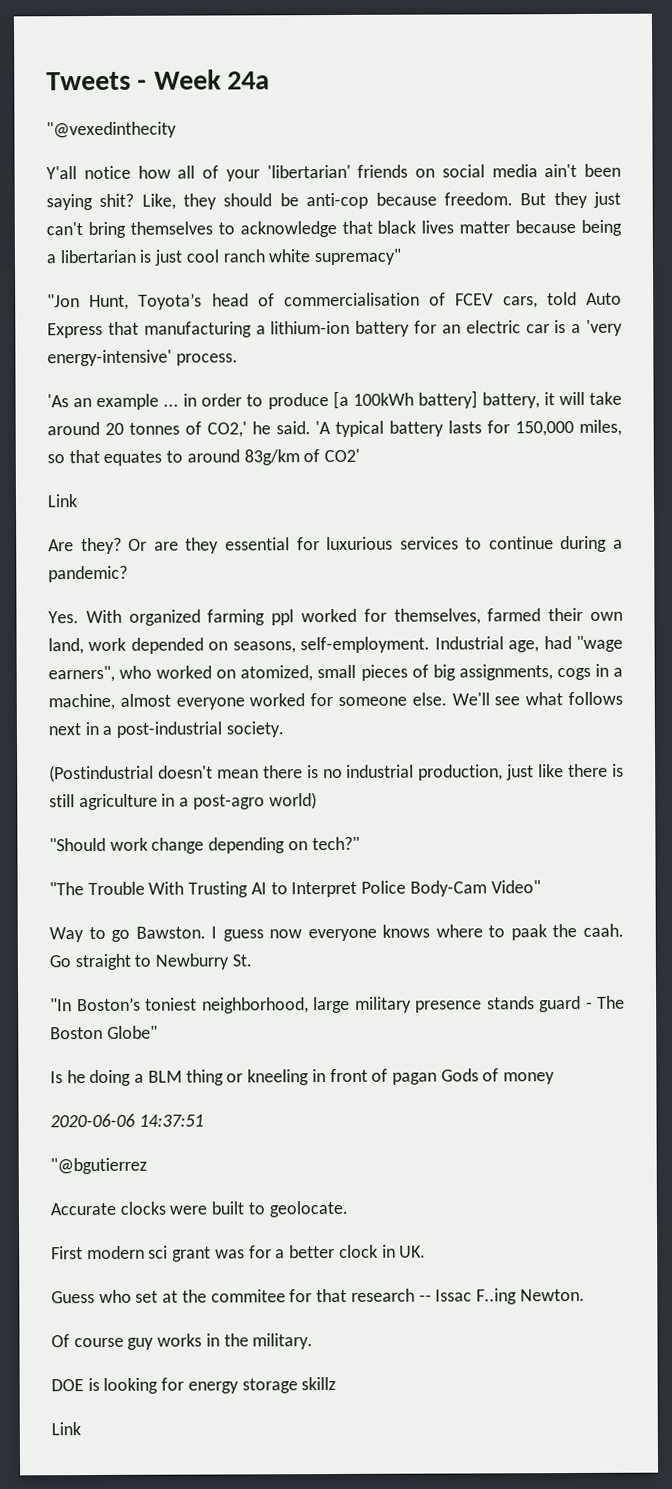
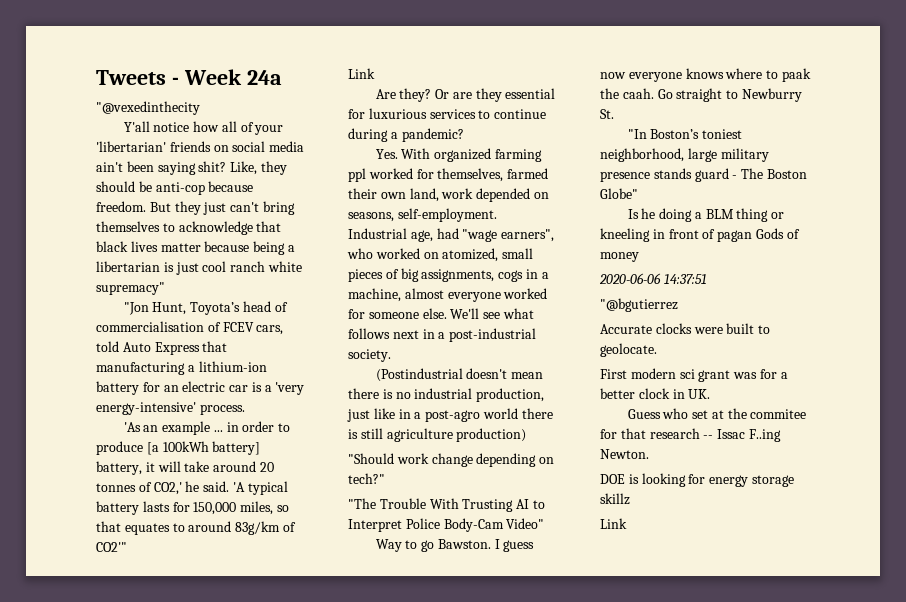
- 'A typical battery lasts for 150,000 miles, so that equates to around 83g/km of CO2'
+ 'A typical battery lasts for 150,000 miles, so that equates to around 83g/km of CO2'"
- (Postindustrial doesn't mean there is no industrial production, just like there is still agriculture in a post-agro world)
+ (Postindustrial doesn't mean there is no industrial production, just like in a post-agro world there is still agriculture production)
- Of course guy works in the military.

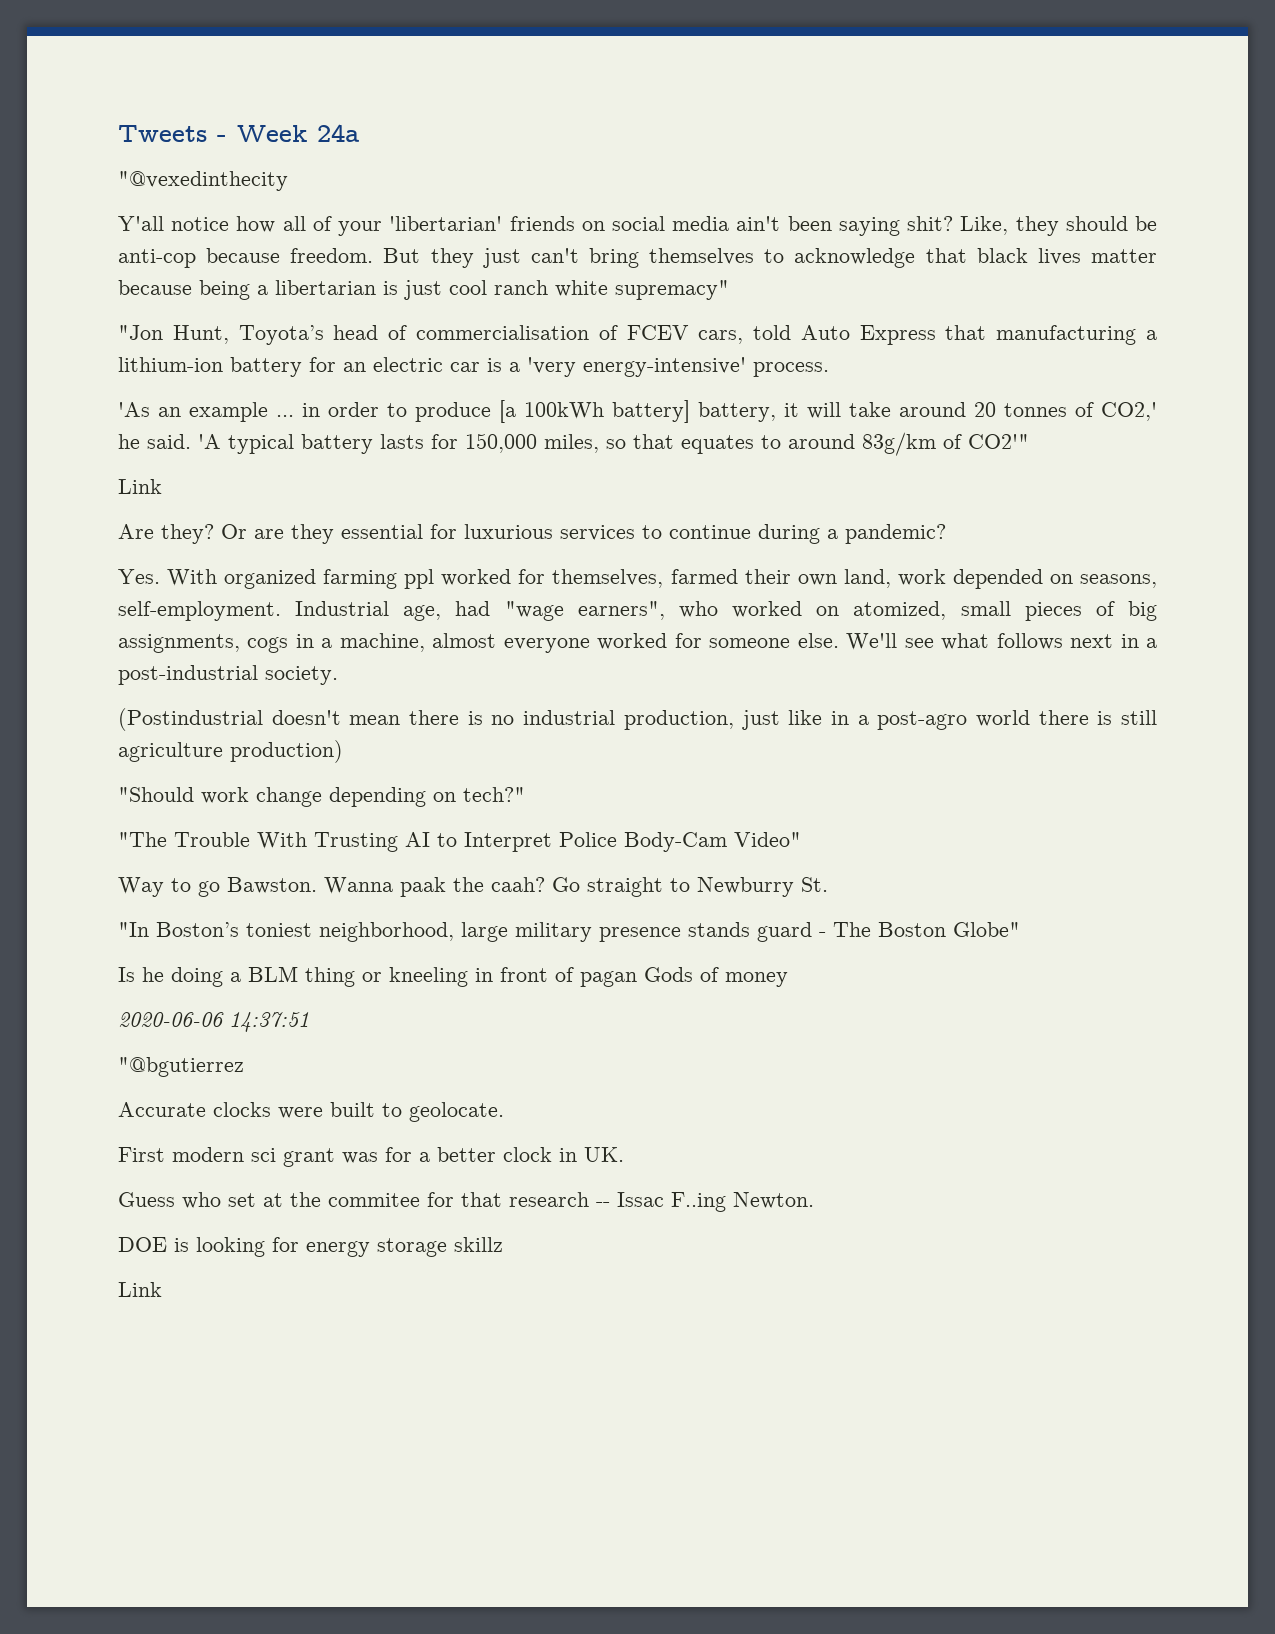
- I guess now everyone knows where to paak the caah.
+ Wanna paak the caah?

